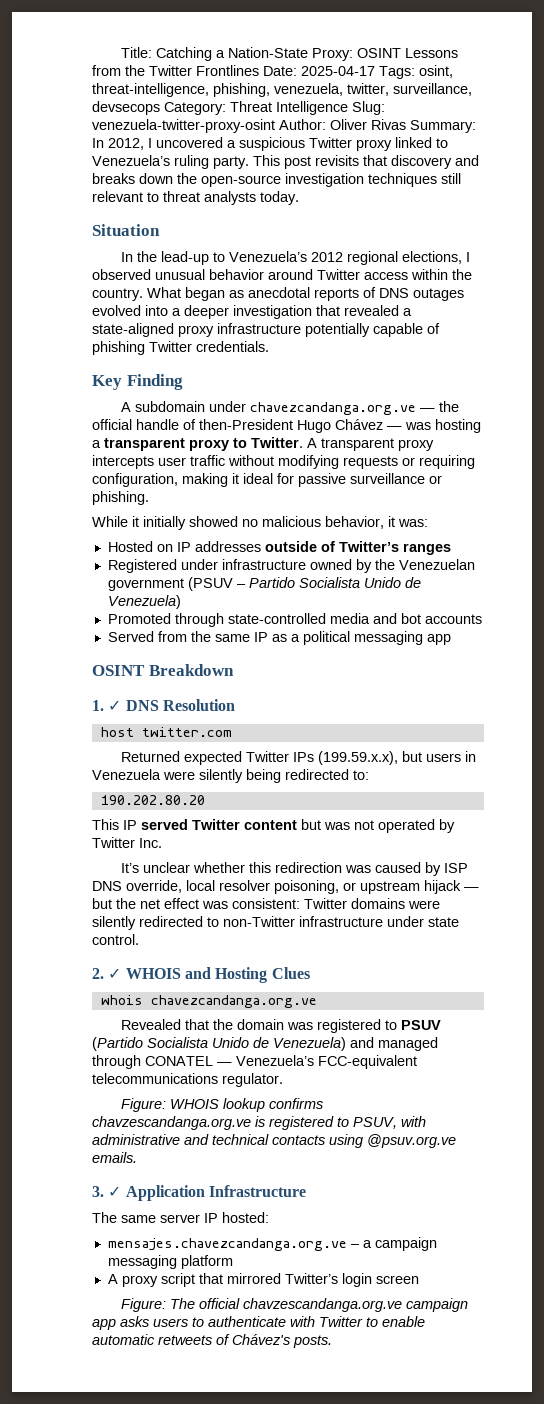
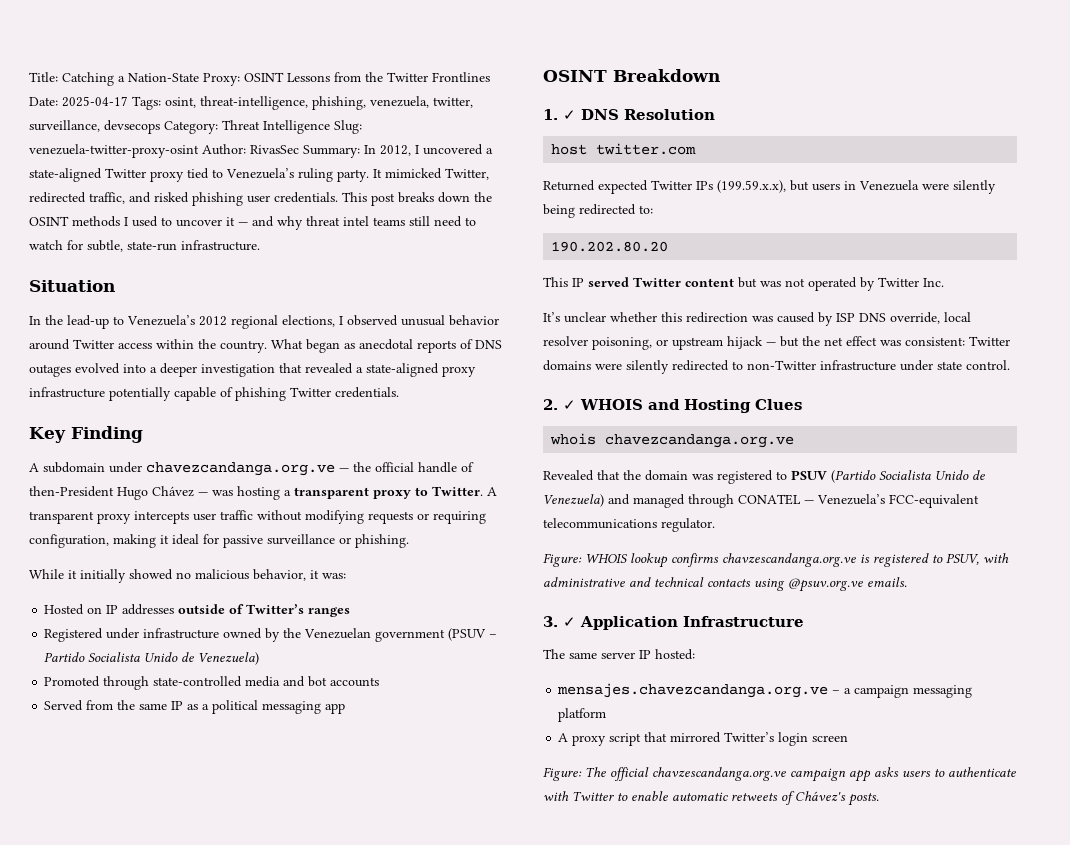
- Title: Catching a Nation-State Proxy: OSINT Lessons from the Twitter Frontlines Date: 2025-04-17 Tags: osint, threat-intelligence, phishing, venezuela, twitter, surveillance, devsecops Category: Threat Intelligence Slug: venezuela-twitter-proxy-osint Author: Oliver Rivas Summary: In 2012, I uncovered a suspicious Twitter proxy linked to Venezuela’s ruling party.
+ Title: Catching a Nation-State Proxy: OSINT Lessons from the Twitter Frontlines Date: 2025-04-17 Tags: osint, threat-intelligence, phishing, venezuela, twitter, surveillance, devsecops Category: Threat Intelligence Slug: venezuela-twitter-proxy-osint Author: RivasSec Summary: In 2012, I uncovered a state-aligned Twitter proxy tied to Venezuela’s ruling party.
- This post revisits that discovery and breaks down the open-source investigation techniques still relevant to threat analysts today.
+ It mimicked Twitter, redirected traffic, and risked phishing user credentials. This post breaks down the OSINT methods I used to uncover it — and why threat intel teams still need to watch for subtle, state-run infrastructure.

